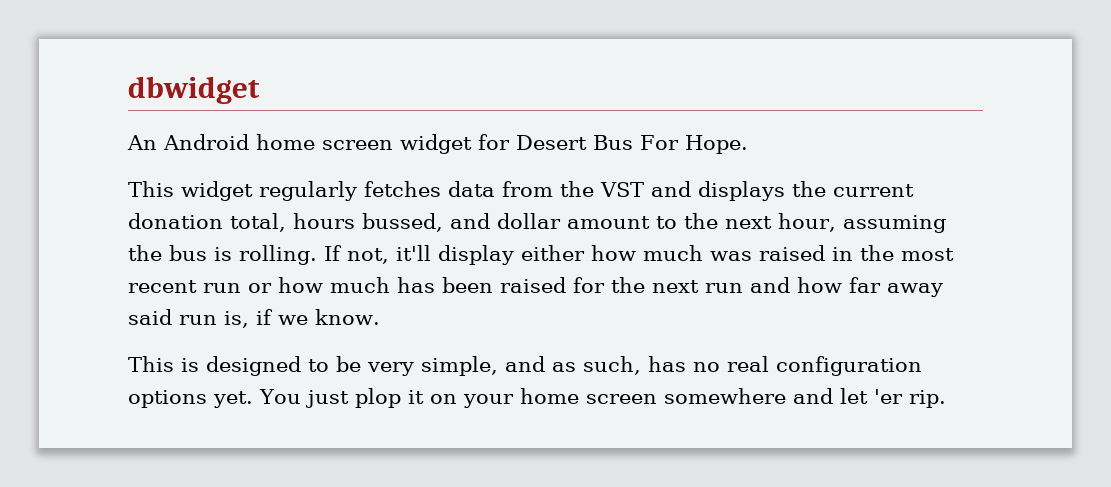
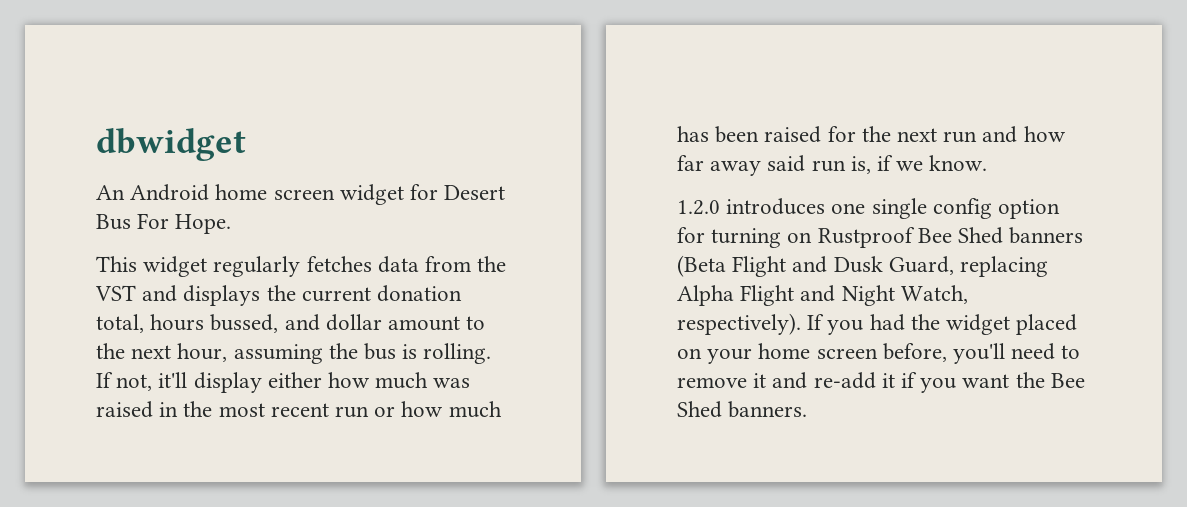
- This is designed to be very simple, and as such, has no real configuration options yet. You just plop it on your home screen somewhere and let 'er rip.
+ 1.2.0 introduces one single config option for turning on Rustproof Bee Shed banners (Beta Flight and Dusk Guard, replacing Alpha Flight and Night Watch, respectively). If you had the widget placed on your home screen before, you'll need to remove it and re-add it if you want the Bee Shed banners.

